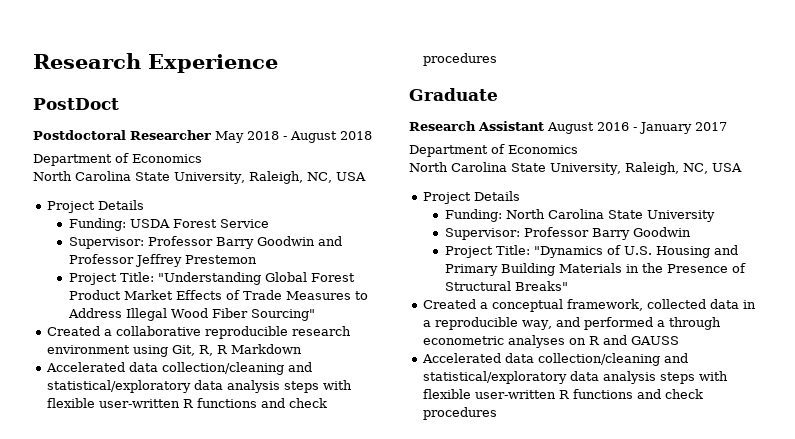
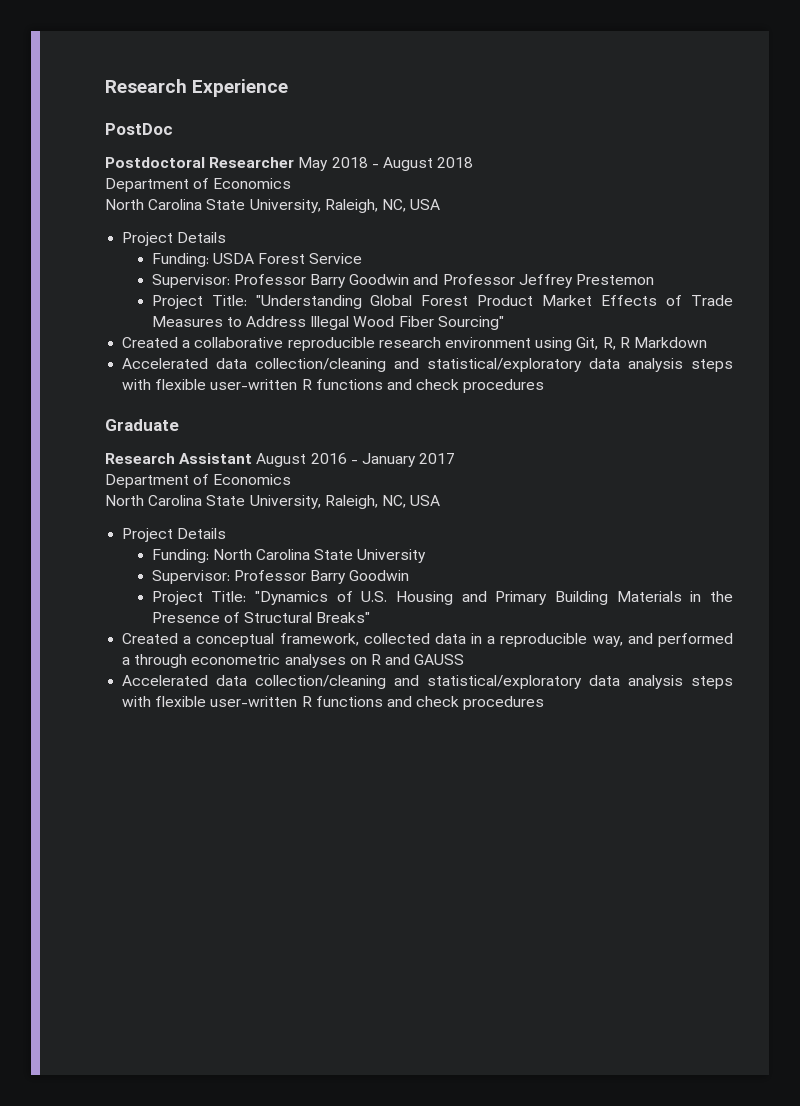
- PostDoct
+ PostDoc

